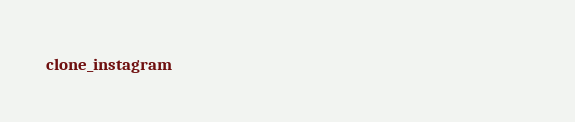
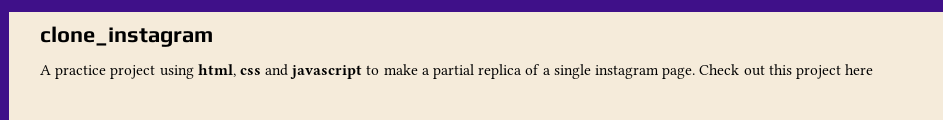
+ A practice project using html, css and javascript to make a partial replica of a single instagram page. Check out this project here

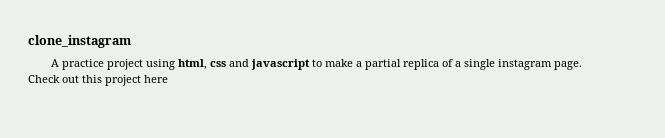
- A practice project using html, css and javascript to make a partial replica of a single instagram page. Check out this project here
+ A practice project using html, css and javascript to make a partial replica of a single instagram page.
+ Check out this project here

